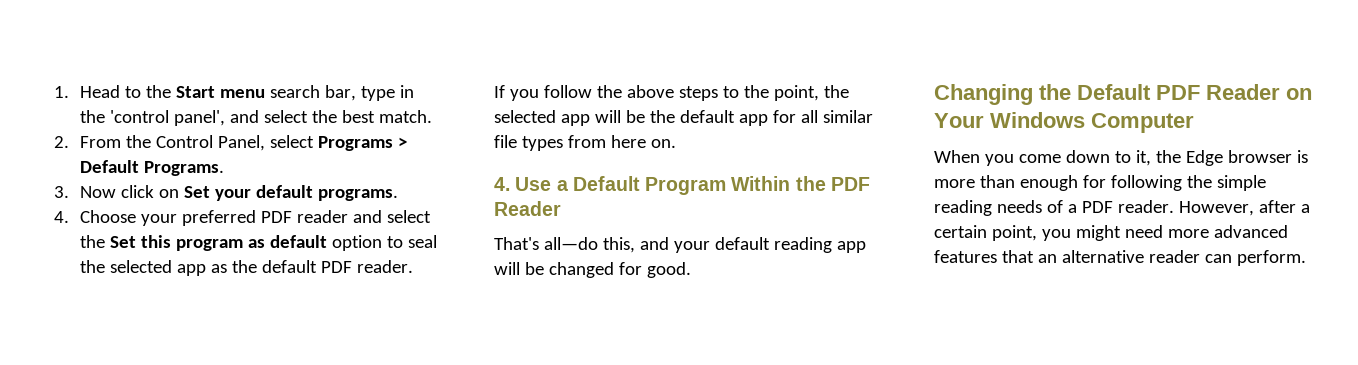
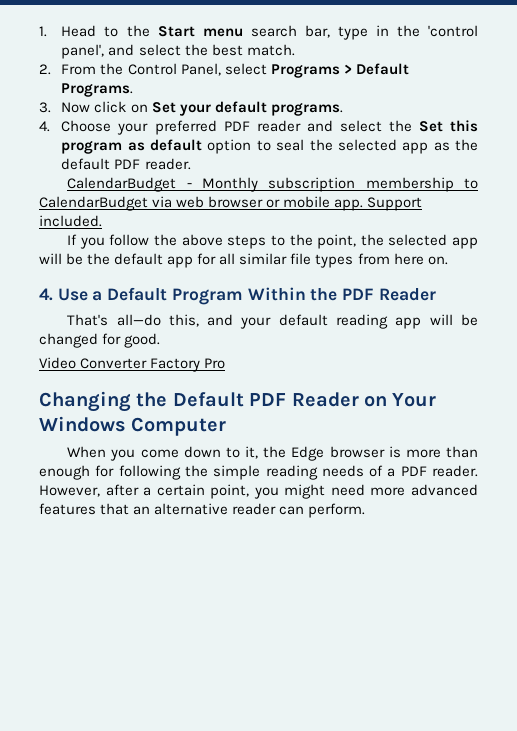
+ CalendarBudget - Monthly subscription membership to CalendarBudget via web browser or mobile app. Support included.
+ Video Converter Factory Pro

